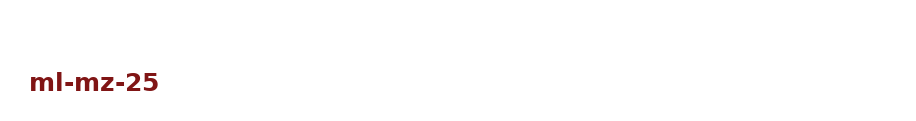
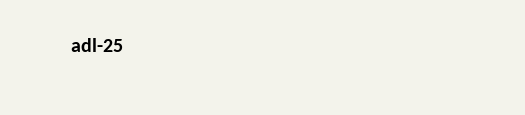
- ml-mz-25
+ adl-25

